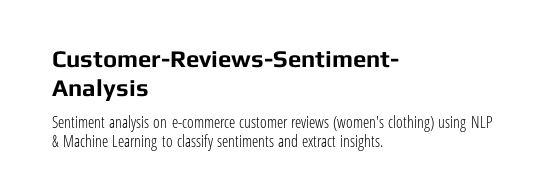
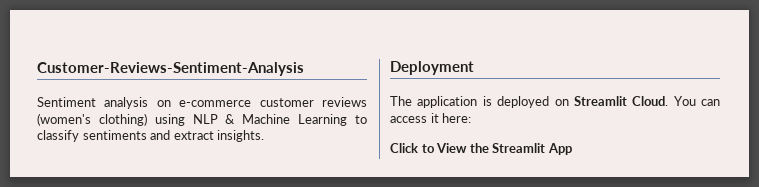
+ Deployment
+ The application is deployed on Streamlit Cloud. You can access it here:
+ Click to View the Streamlit App

